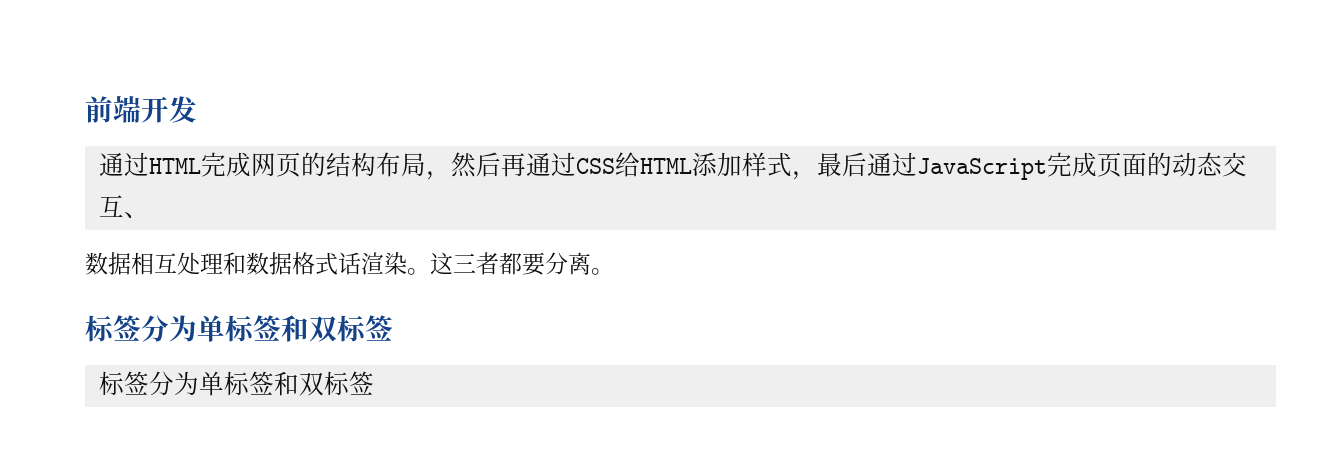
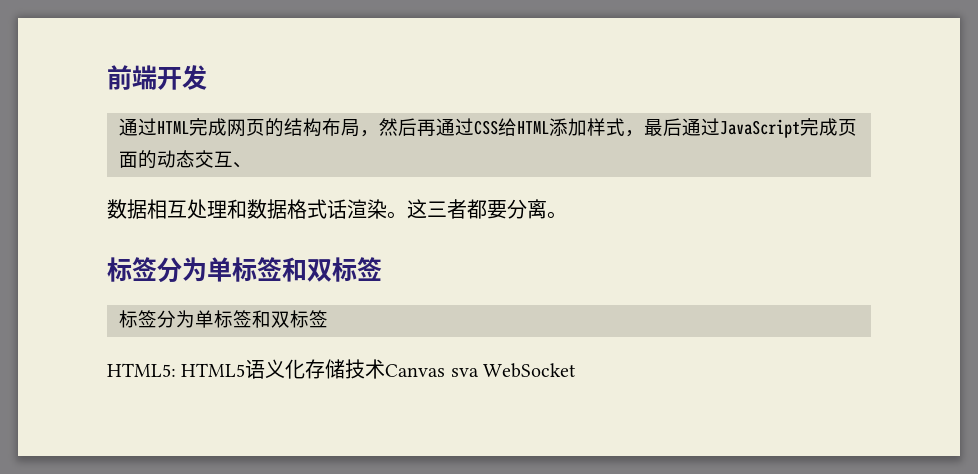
+ HTML5: HTML5语义化存储技术Canvas sva WebSocket

